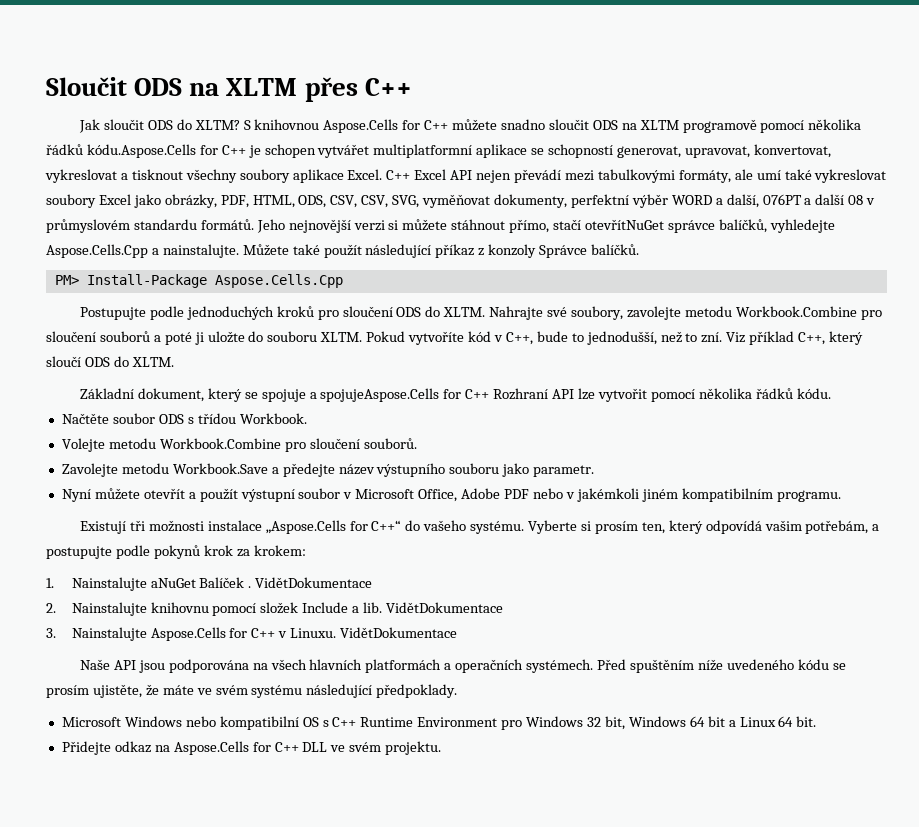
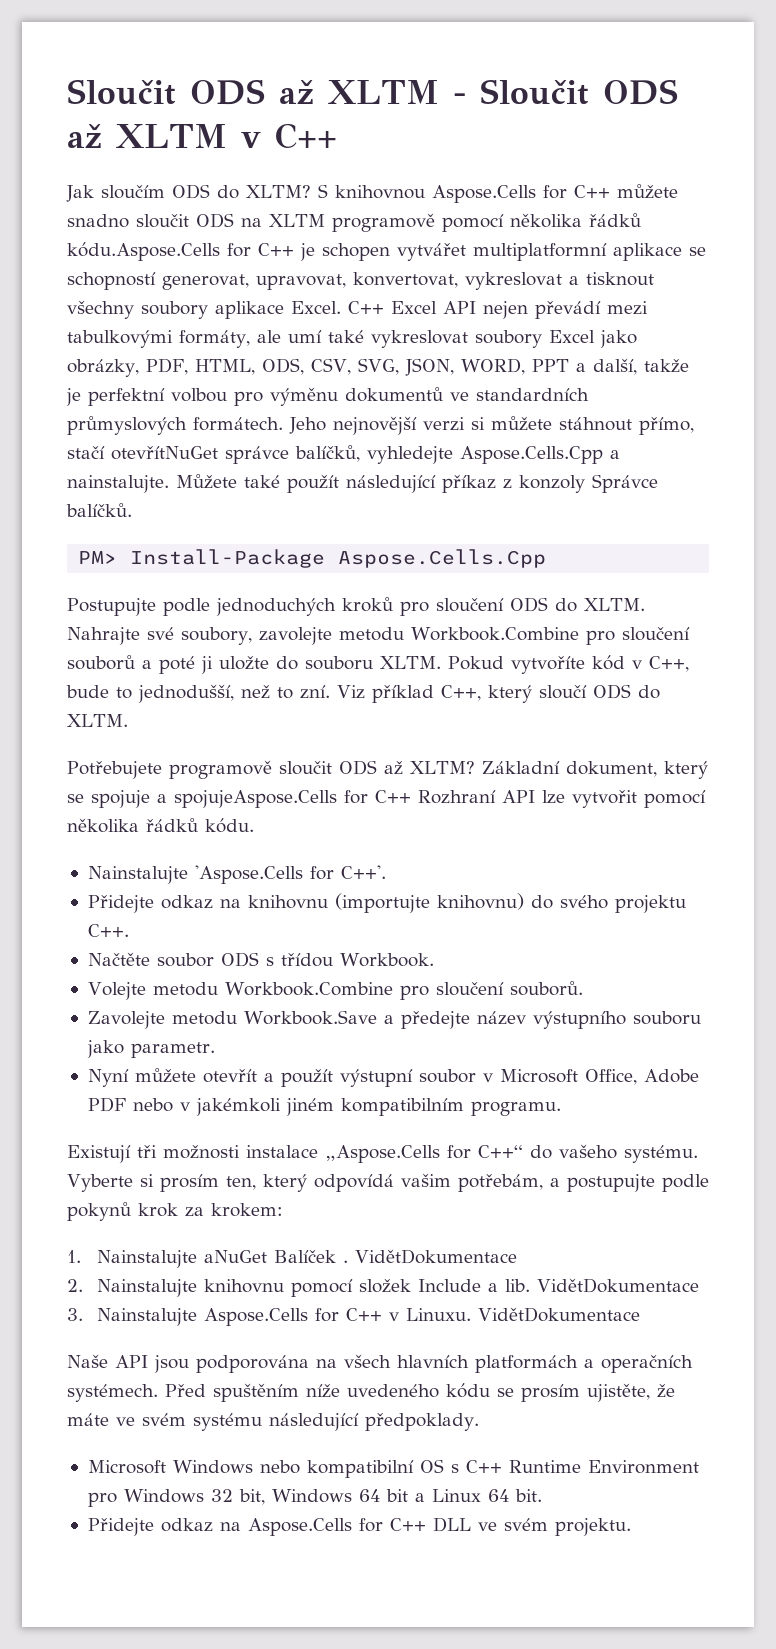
- Sloučit ODS na XLTM přes C++
+ Sloučit ODS až XLTM - Sloučit ODS až XLTM v C++
- Jak sloučit ODS do XLTM?
+ Jak sloučím ODS do XLTM?
- C++ Excel API nejen převádí mezi tabulkovými formáty, ale umí také vykreslovat soubory Excel jako obrázky, PDF, HTML, ODS, CSV, CSV, SVG, vyměňovat dokumenty, perfektní výběr WORD a další, 076PT a další 08 v průmyslovém standardu formátů.
+ C++ Excel API nejen převádí mezi tabulkovými formáty, ale umí také vykreslovat soubory Excel jako obrázky, PDF, HTML, ODS, CSV, SVG, JSON, WORD, PPT a další, takže je perfektní volbou pro výměnu dokumentů ve standardních průmyslových formátech.
+ Potřebujete programově sloučit ODS až XLTM?
+ Nainstalujte 'Aspose.Cells for C++'.
+ Přidejte odkaz na knihovnu (importujte knihovnu) do svého projektu C++.

